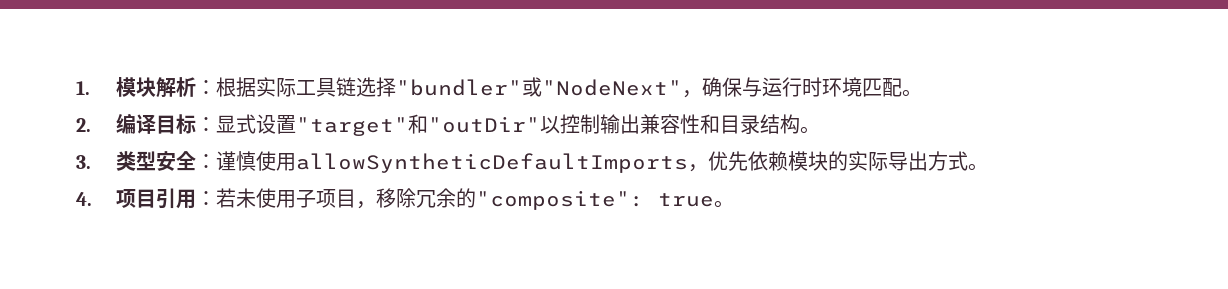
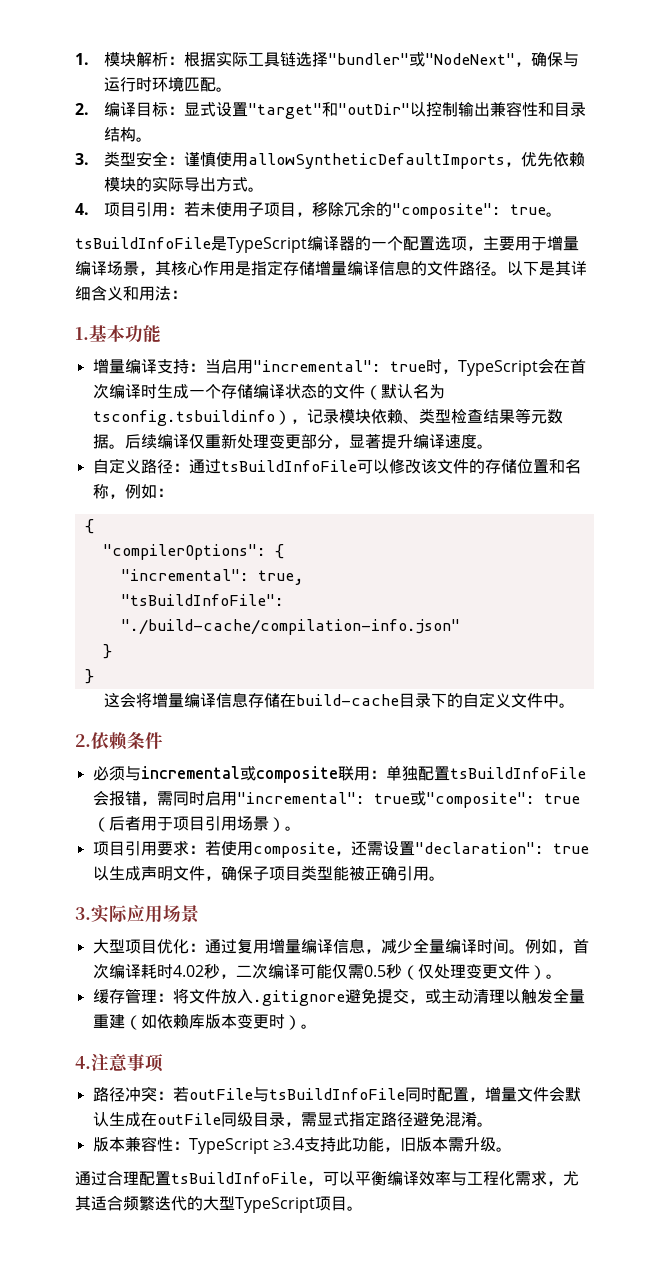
+ tsBuildInfoFile是TypeScript编译器的一个配置选项，主要用于增量编译场景，其核心作用是指定存储增量编译信息的文件路径。以下是其详细含义和用法：
+ 1.基本功能
+ 增量编译支持：当启用"incremental": true时，TypeScript会在首次编译时生成一个存储编译状态的文件（默认名为tsconfig.tsbuildinfo），记录模块依赖、类型检查结果等元数据。后续编译仅重新处理变更部分，显著提升编译速度。
+ 自定义路径：通过tsBuildInfoFile可以修改该文件的存储位置和名称，例如：
+ {
+ "compilerOptions": {
+ "incremental": true,
+ "tsBuildInfoFile": "./build-cache/compilation-info.json"
+ }
+ }
+ 这会将增量编译信息存储在build-cache目录下的自定义文件中。
+ 2.依赖条件
+ 必须与incremental或composite联用：单独配置tsBuildInfoFile会报错，需同时启用"incremental": true或"composite": true（后者用于项目引用场景）。
+ 项目引用要求：若使用composite，还需设置"declaration": true以生成声明文件，确保子项目类型能被正确引用。
+ 3.实际应用场景
+ 大型项目优化：通过复用增量编译信息，减少全量编译时间。例如，首次编译耗时4.02秒，二次编译可能仅需0.5秒（仅处理变更文件）。
+ 缓存管理：将文件放入.gitignore避免提交，或主动清理以触发全量重建（如依赖库版本变更时）。
+ 4.注意事项
+ 路径冲突：若outFile与tsBuildInfoFile同时配置，增量文件会默认生成在outFile同级目录，需显式指定路径避免混淆。
+ 版本兼容性：TypeScript ≥3.4支持此功能，旧版本需升级。
+ 通过合理配置tsBuildInfoFile，可以平衡编译效率与工程化需求，尤其适合频繁迭代的大型TypeScript项目。

